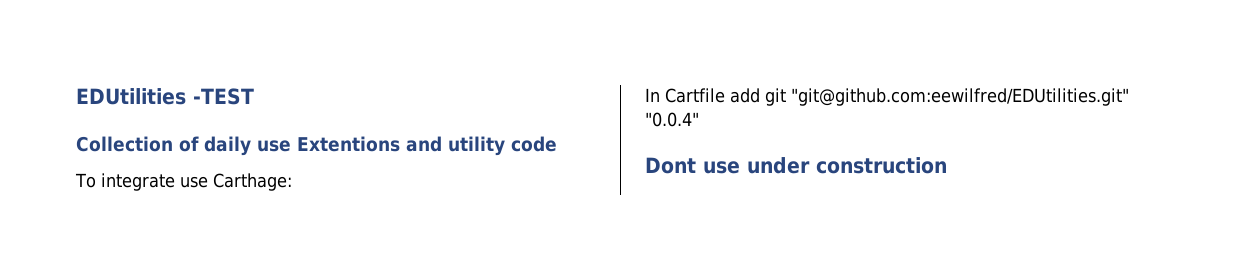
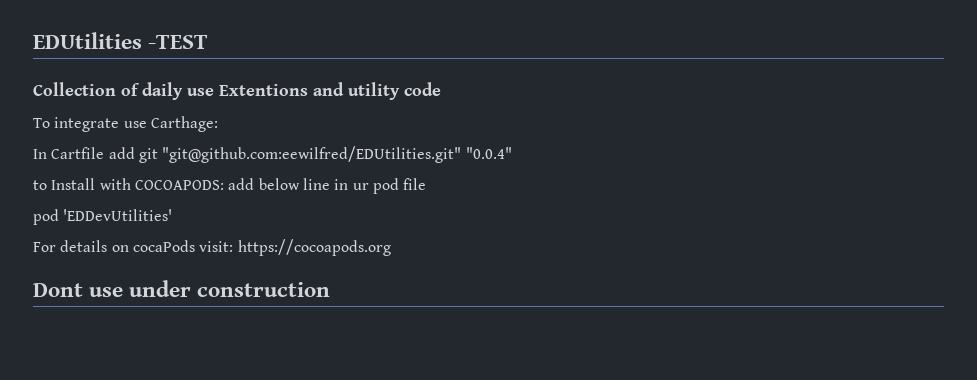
+ to Install with COCOAPODS: add below line in ur pod file
+ pod 'EDDevUtilities'
+ For details on cocaPods visit: https://cocoapods.org

